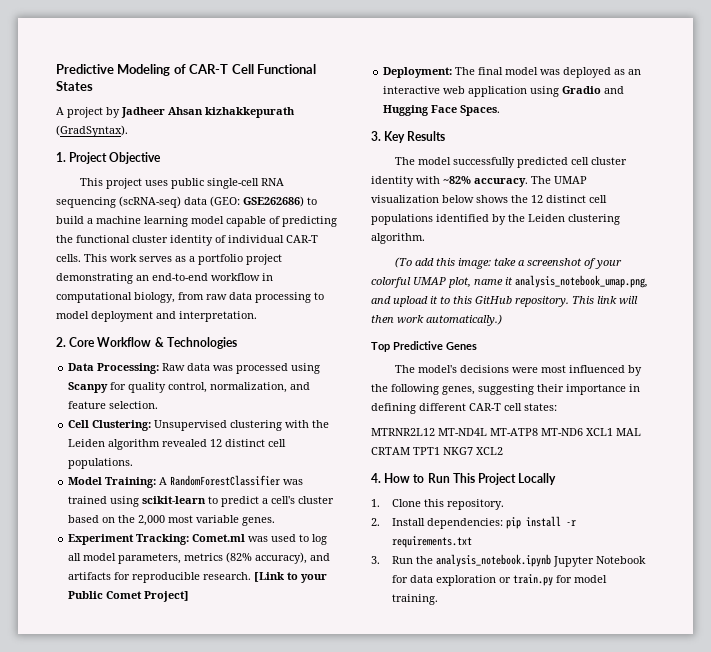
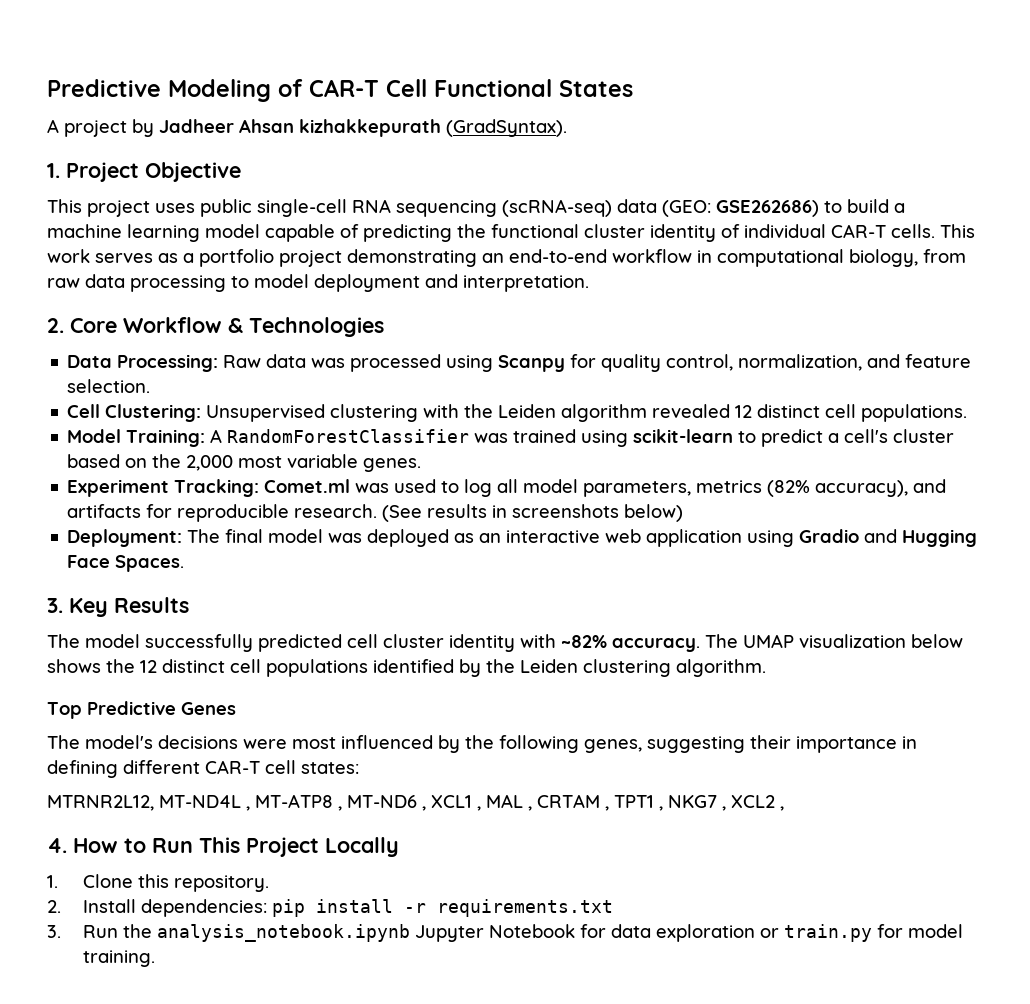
- [Link to your Public Comet Project]
+ (See results in screenshots below)
- (To add this image: take a screenshot of your colorful UMAP plot, name it analysis_notebook_umap.png, and upload it to this GitHub repository. This link will then work automatically.)
- MTRNR2L12 MT-ND4L MT-ATP8 MT-ND6 XCL1 MAL CRTAM TPT1 NKG7 XCL2
+ MTRNR2L12, MT-ND4L , MT-ATP8 , MT-ND6 , XCL1 , MAL , CRTAM , TPT1 , NKG7 , XCL2 ,

